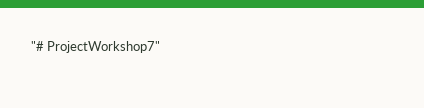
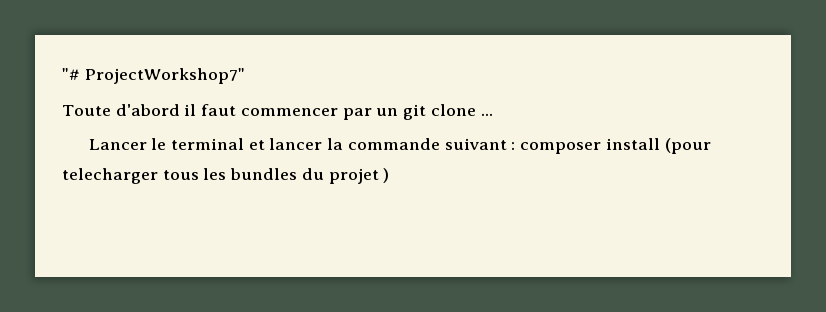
+ Toute d'abord il faut commencer par un git clone ...
+ Lancer le terminal et lancer la commande suivant : composer install (pour telecharger tous les bundles du projet )

